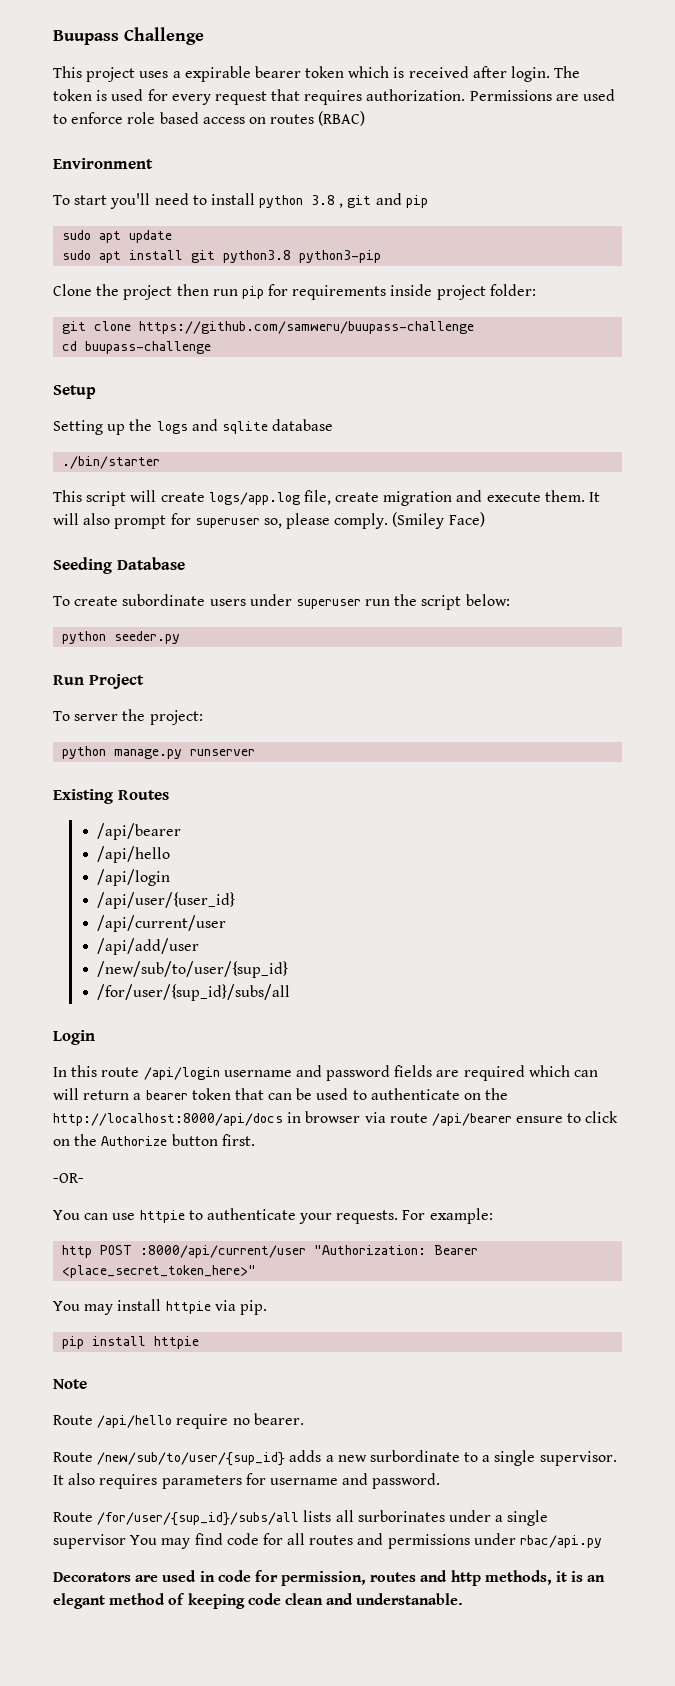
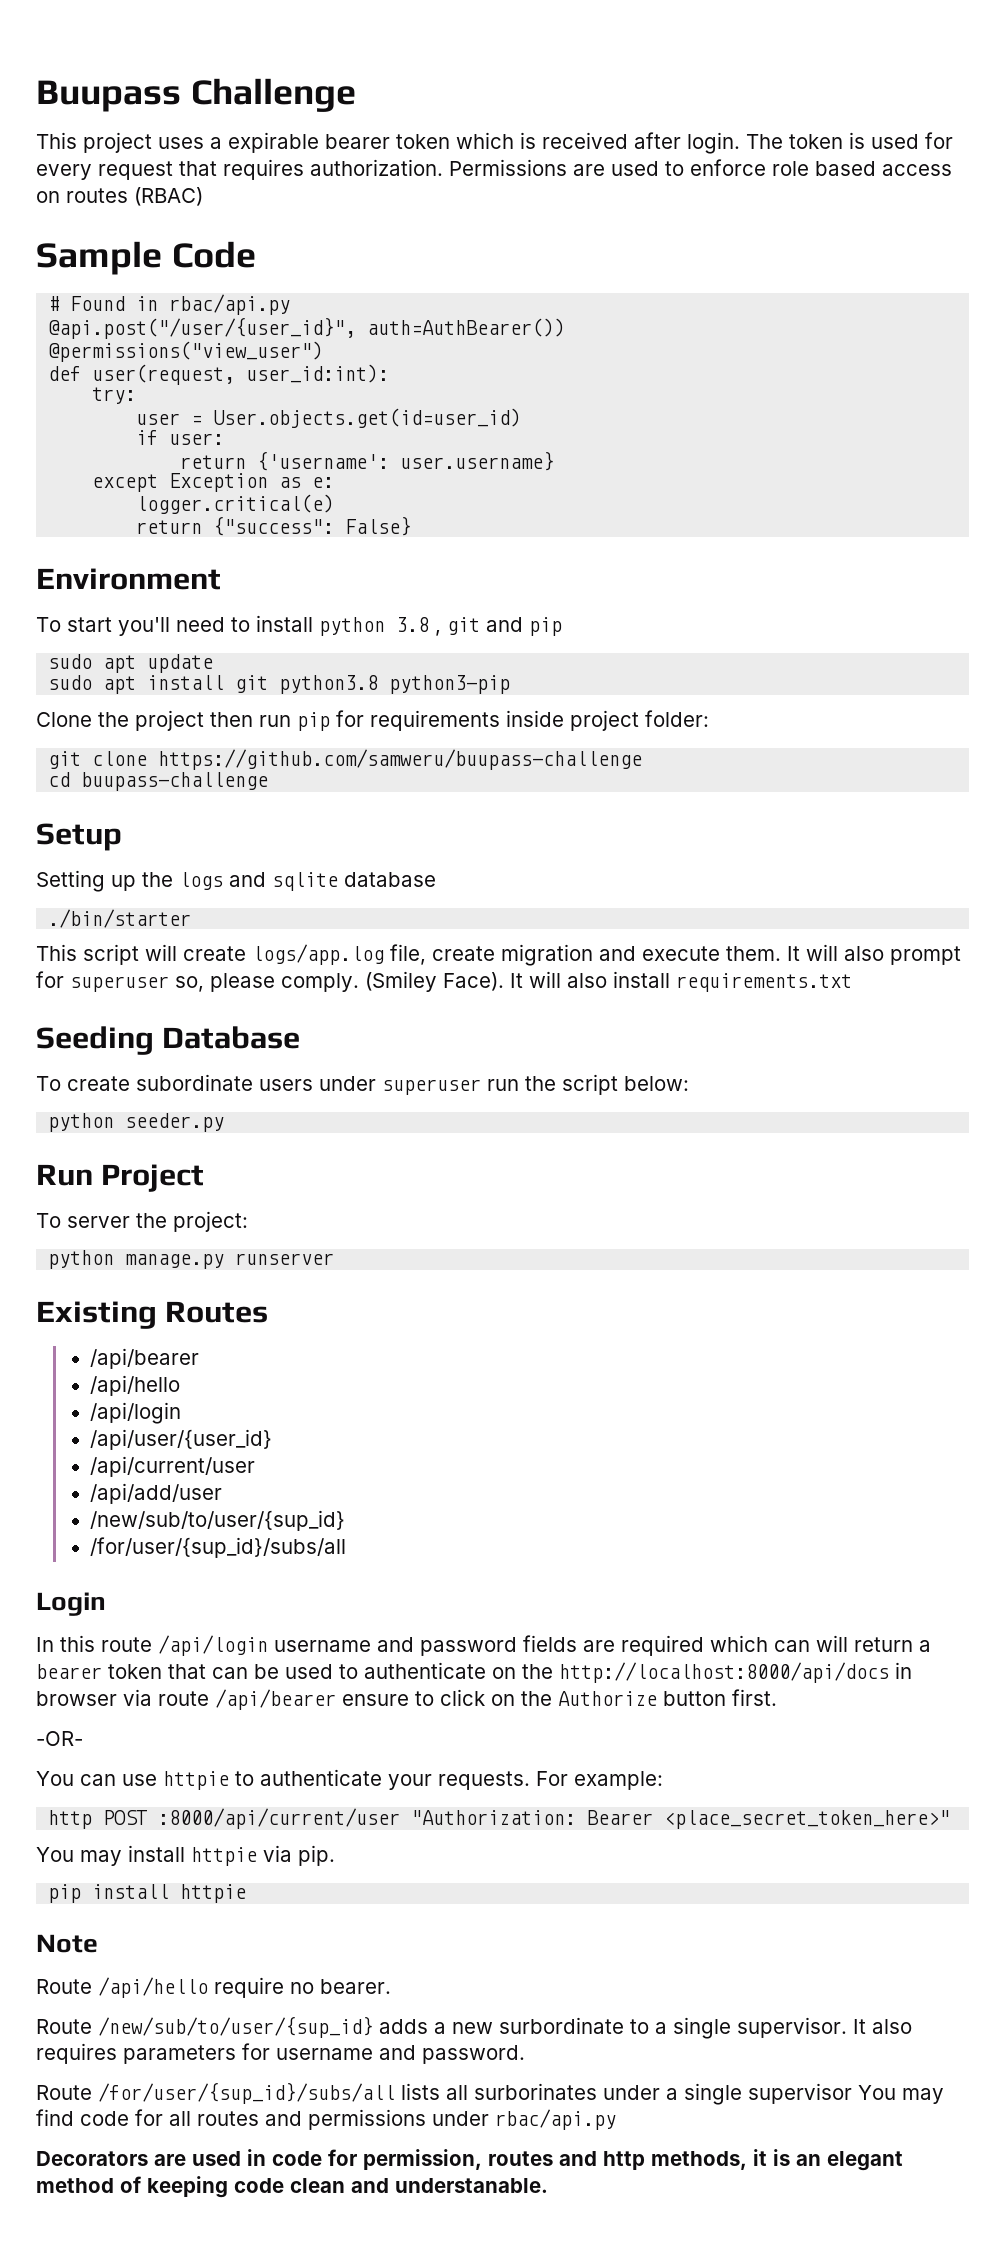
+ Sample Code
+ # Found in rbac/api.py
+ @api.post("/user/{user_id}", auth=AuthBearer())
+ @permissions("view_user")
+ def user(request, user_id:int):
+ try:
+ user = User.objects.get(id=user_id)
+ if user:
+ return {'username': user.username}
+ except Exception as e:
+ logger.critical(e)
+ return {"success": False}
- (Smiley Face)
+ (Smiley Face). It will also install requirements.txt

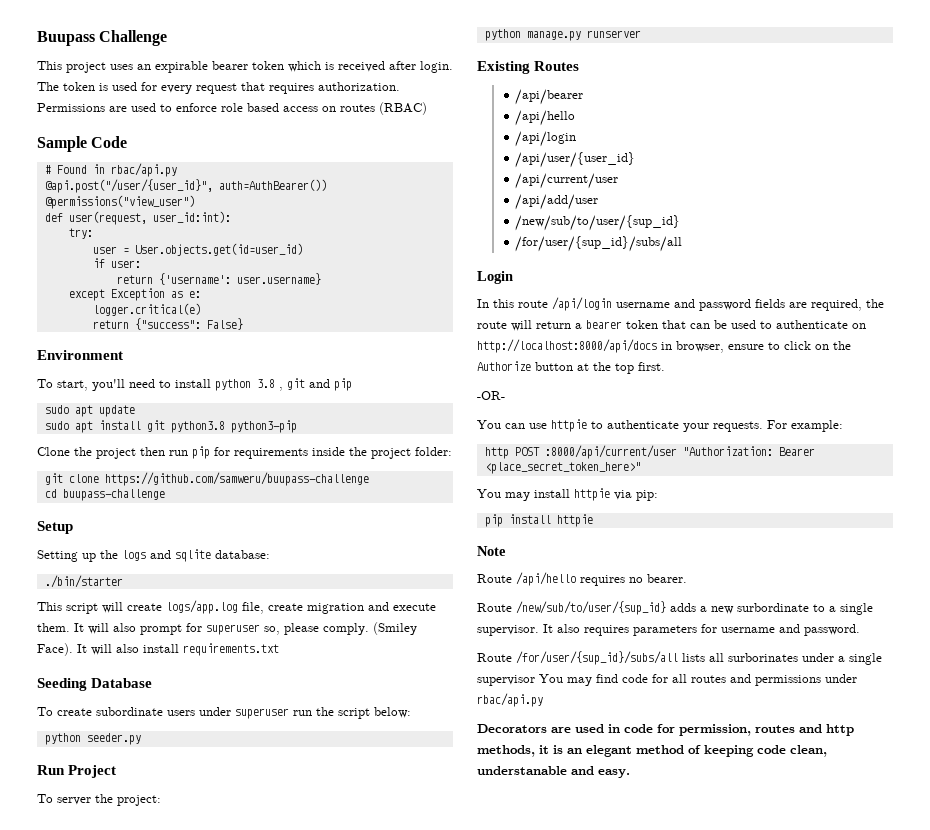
- This project uses a expirable bearer token which is received after login.
+ This project uses an expirable bearer token which is received after login.
- To start you'll need to install python 3.8 , git and pip
+ To start, you'll need to install python 3.8 , git and pip
- Clone the project then run pip for requirements inside project folder:
+ Clone the project then run pip for requirements inside the project folder:
- Setting up the logs and sqlite database
+ Setting up the logs and sqlite database:
- In this route /api/login username and password fields are required which can will return a bearer token that can be used to authenticate on the http://localhost:8000/api/docs in browser via route /api/bearer ensure to click on the Authorize button first.
+ In this route /api/login username and password fields are required, the route will return a bearer token that can be used to authenticate on http://localhost:8000/api/docs in browser, ensure to click on the Authorize button at the top first.
- You may install httpie via pip.
+ You may install httpie via pip:
- Route /api/hello require no bearer.
+ Route /api/hello requires no bearer.
- Decorators are used in code for permission, routes and http methods, it is an elegant method of keeping code clean and understanable.
+ Decorators are used in code for permission, routes and http methods, it is an elegant method of keeping code clean, understanable and easy.

